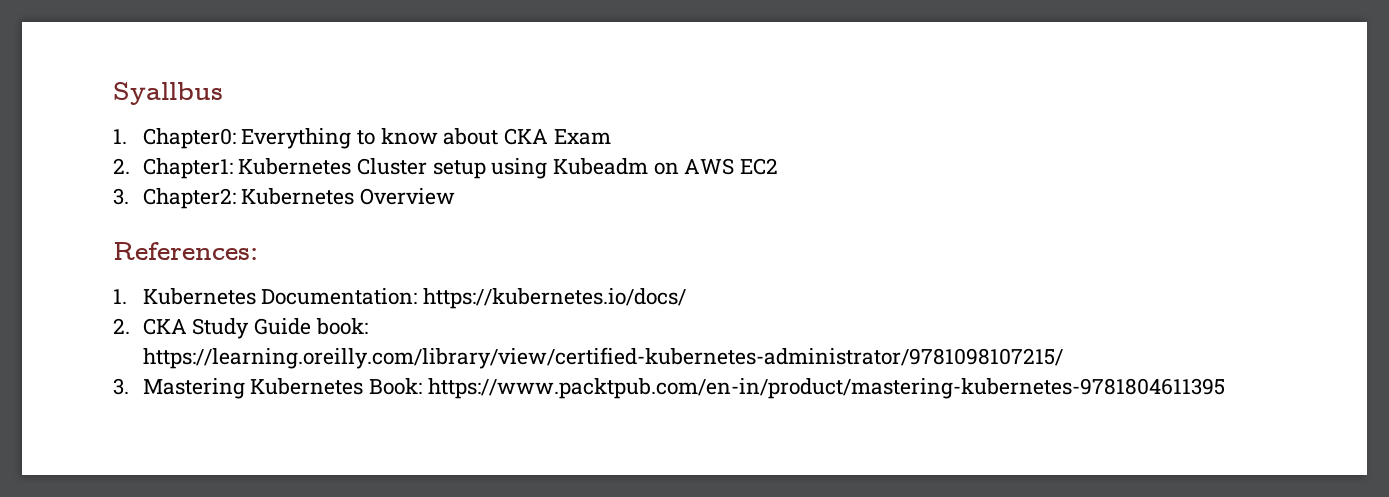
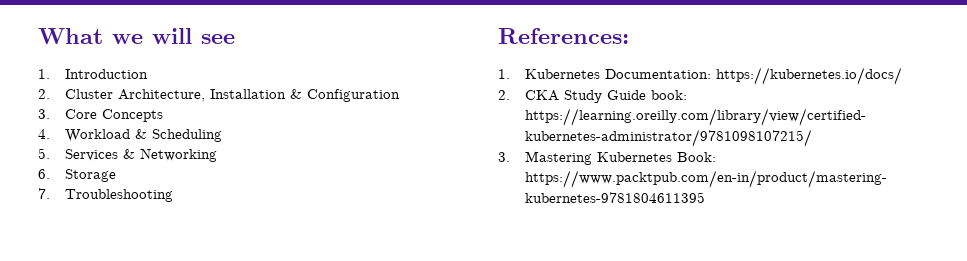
- Syallbus
- 1. Chapter0: Everything to know about CKA Exam
- 2. Chapter1: Kubernetes Cluster setup using Kubeadm on AWS EC2
- 3. Chapter2: Kubernetes Overview
+ What we will see
+ 1. Introduction
+ 2. Cluster Architecture, Installation & Configuration
+ 3. Core Concepts
+ 4. Workload & Scheduling
+ 5. Services & Networking
+ 6. Storage
+ 7. Troubleshooting

